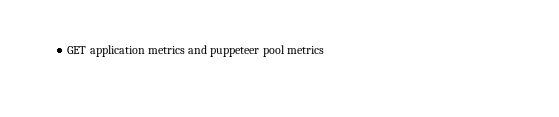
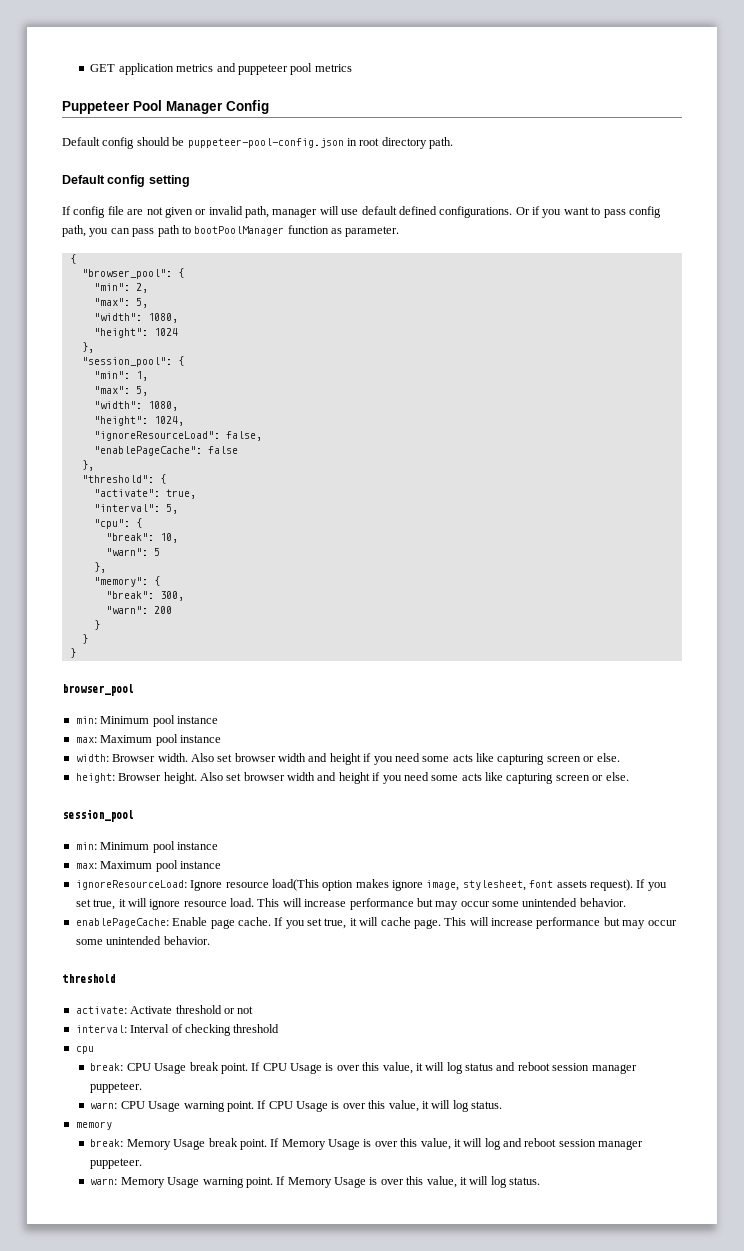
+ Puppeteer Pool Manager Config
+ Default config should be puppeteer-pool-config.json in root directory path.
+ Default config setting
+ If config file are not given or invalid path, manager will use default defined configurations. Or if you want to pass config path, you can pass path to bootPoolManager function as parameter.
+ {
+ "browser_pool": {
+ "min": 2,
+ "max": 5,
+ "width": 1080,
+ "height": 1024
+ },
+ "session_pool": {
+ "min": 1,
+ "max": 5,
+ "width": 1080,
+ "height": 1024,
+ "ignoreResourceLoad": false,
+ "enablePageCache": false
+ },
+ "threshold": {
+ "activate": true,
+ "interval": 5,
+ "cpu": {
+ "break": 10,
+ "warn": 5
+ },
+ "memory": {
+ "break": 300,
+ "warn": 200
+ }
+ }
+ }
+ browser_pool
+ min: Minimum pool instance
+ max: Maximum pool instance
+ width: Browser width. Also set browser width and height if you need some acts like capturing screen or else.
+ height: Browser height. Also set browser width and height if you need some acts like capturing screen or else.
+ session_pool
+ min: Minimum pool instance
+ max: Maximum pool instance
+ ignoreResourceLoad: Ignore resource load(This option makes ignore image, stylesheet, font assets request). If you set true, it will ignore resource load. This will increase performance but may occur some unintended behavior.
+ enablePageCache: Enable page cache. If you set true, it will cache page. This will increase performance but may occur some unintended behavior.
+ threshold
+ activate: Activate threshold or not
+ interval: Interval of checking threshold
+ cpu
+ break: CPU Usage break point. If CPU Usage is over this value, it will log status and reboot session manager puppeteer.
+ warn: CPU Usage warning point. If CPU Usage is over this value, it will log status.
+ memory
+ break: Memory Usage break point. If Memory Usage is over this value, it will log and reboot session manager puppeteer.
+ warn: Memory Usage warning point. If Memory Usage is over this value, it will log status.

